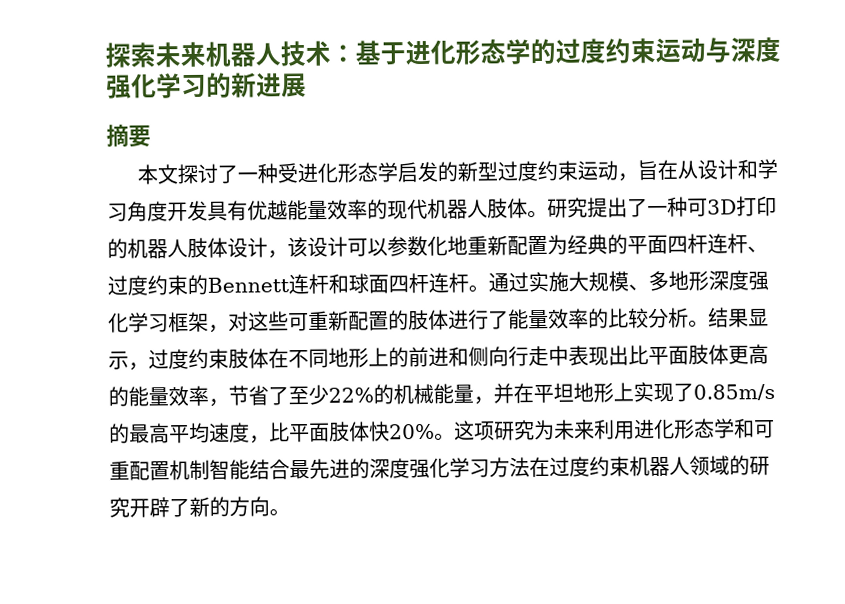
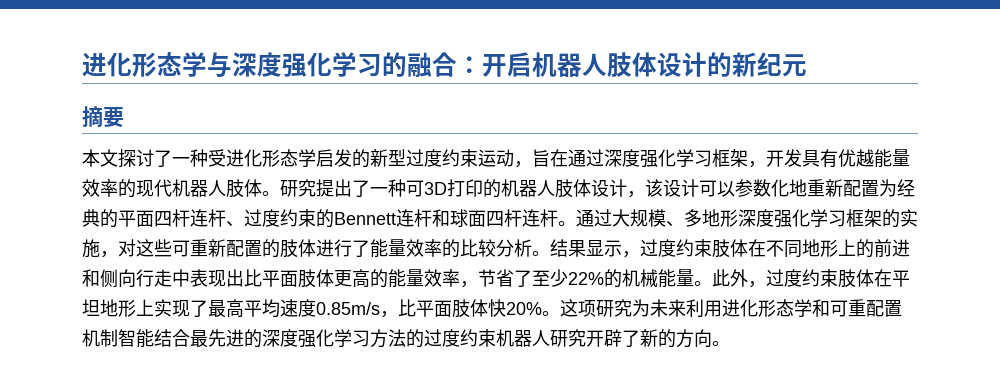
- 探索未来机器人技术：基于进化形态学的过度约束运动与深度强化学习的新进展
+ 进化形态学与深度强化学习的融合：开启机器人肢体设计的新纪元
- 本文探讨了一种受进化形态学启发的新型过度约束运动，旨在从设计和学习角度开发具有优越能量效率的现代机器人肢体。
+ 本文探讨了一种受进化形态学启发的新型过度约束运动，旨在通过深度强化学习框架，开发具有优越能量效率的现代机器人肢体。
- 通过实施大规模、多地形深度强化学习框架，对这些可重新配置的肢体进行了能量效率的比较分析。
+ 通过大规模、多地形深度强化学习框架的实施，对这些可重新配置的肢体进行了能量效率的比较分析。
- 结果显示，过度约束肢体在不同地形上的前进和侧向行走中表现出比平面肢体更高的能量效率，节省了至少22%的机械能量，并在平坦地形上实现了0.85m/s的最高平均速度，比平面肢体快20%。
+ 结果显示，过度约束肢体在不同地形上的前进和侧向行走中表现出比平面肢体更高的能量效率，节省了至少22%的机械能量。此外，过度约束肢体在平坦地形上实现了最高平均速度0.85m/s，比平面肢体快20%。
- 这项研究为未来利用进化形态学和可重配置机制智能结合最先进的深度强化学习方法在过度约束机器人领域的研究开辟了新的方向。
+ 这项研究为未来利用进化形态学和可重配置机制智能结合最先进的深度强化学习方法的过度约束机器人研究开辟了新的方向。

